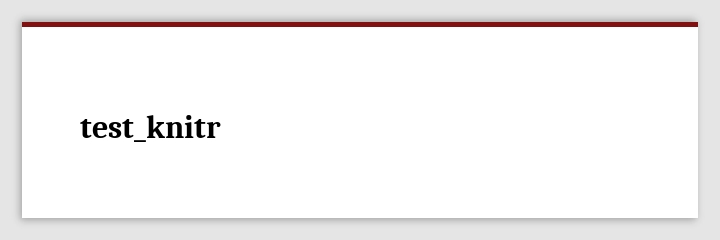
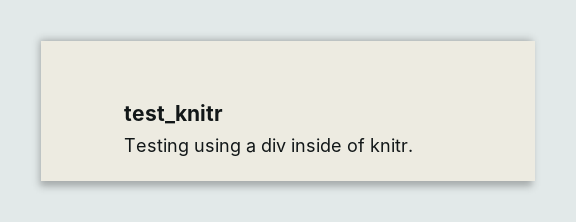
+ Testing using a div inside of knitr.

